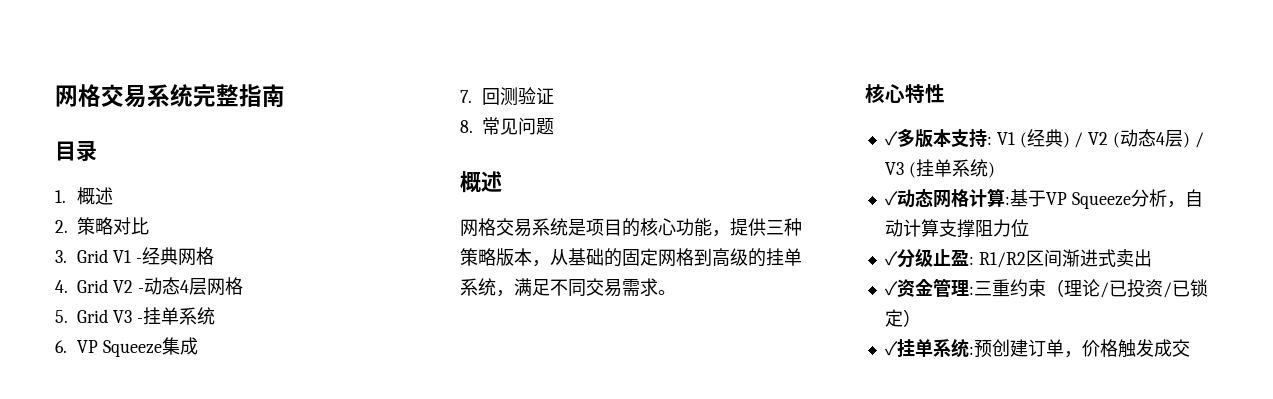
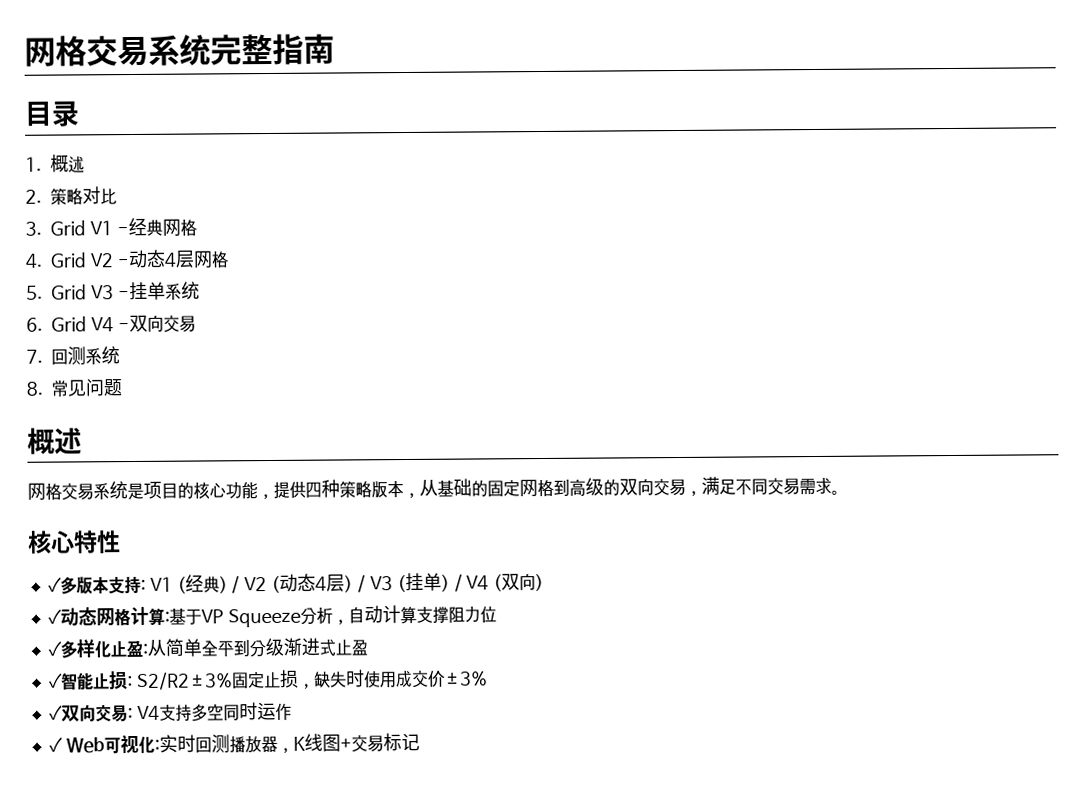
- 6. VP Squeeze集成
+ 6. Grid V4 -双向交易
- 7.回测验证
+ 7.回测系统
- 网格交易系统是项目的核心功能，提供三种策略版本，从基础的固定网格到高级的挂单系统，满足不同交易需求。
+ 网格交易系统是项目的核心功能，提供四种策略版本，从基础的固定网格到高级的双向交易，满足不同交易需求。
- ✓多版本支持: V1 (经典) / V2 (动态4层) / V3 (挂单系统)
+ ✓多版本支持: V1 (经典) / V2 (动态4层) / V3 (挂单) / V4 (双向)
- ✓分级止盈: R1/R2区间渐进式卖出
- ✓资金管理:三重约束（理论/已投资/已锁定）
- ✓挂单系统:预创建订单，价格触发成交
+ ✓多样化止盈:从简单全平到分级渐进式止盈
+ ✓智能止损: S2/R2±3%固定止损，缺失时使用成交价±3%
+ ✓双向交易: V4支持多空同时运作
+ ✓ Web可视化:实时回测播放器，K线图+交易标记

